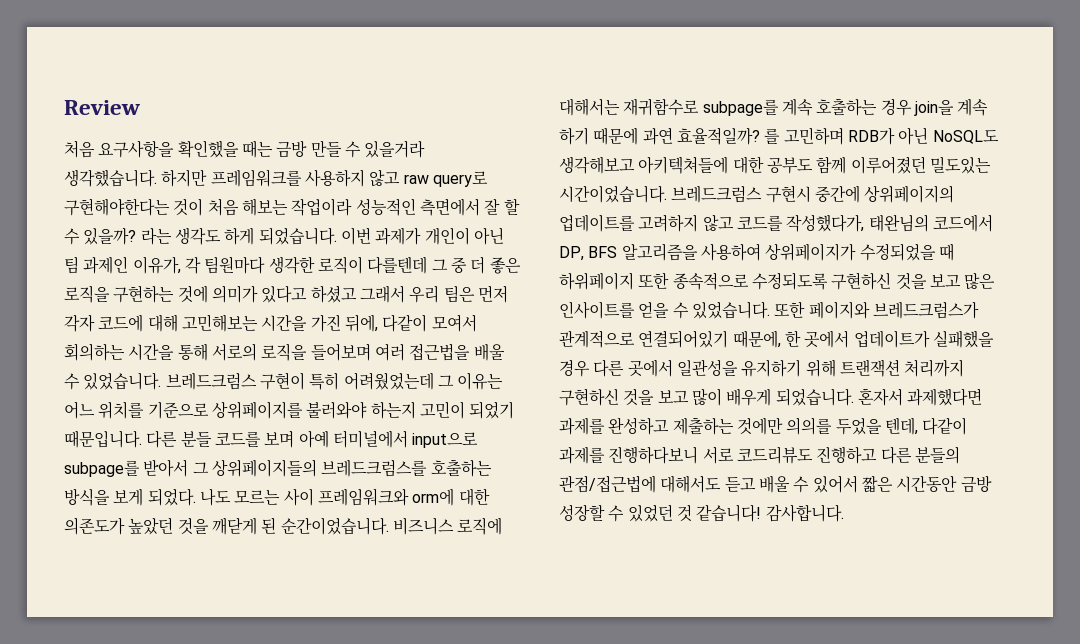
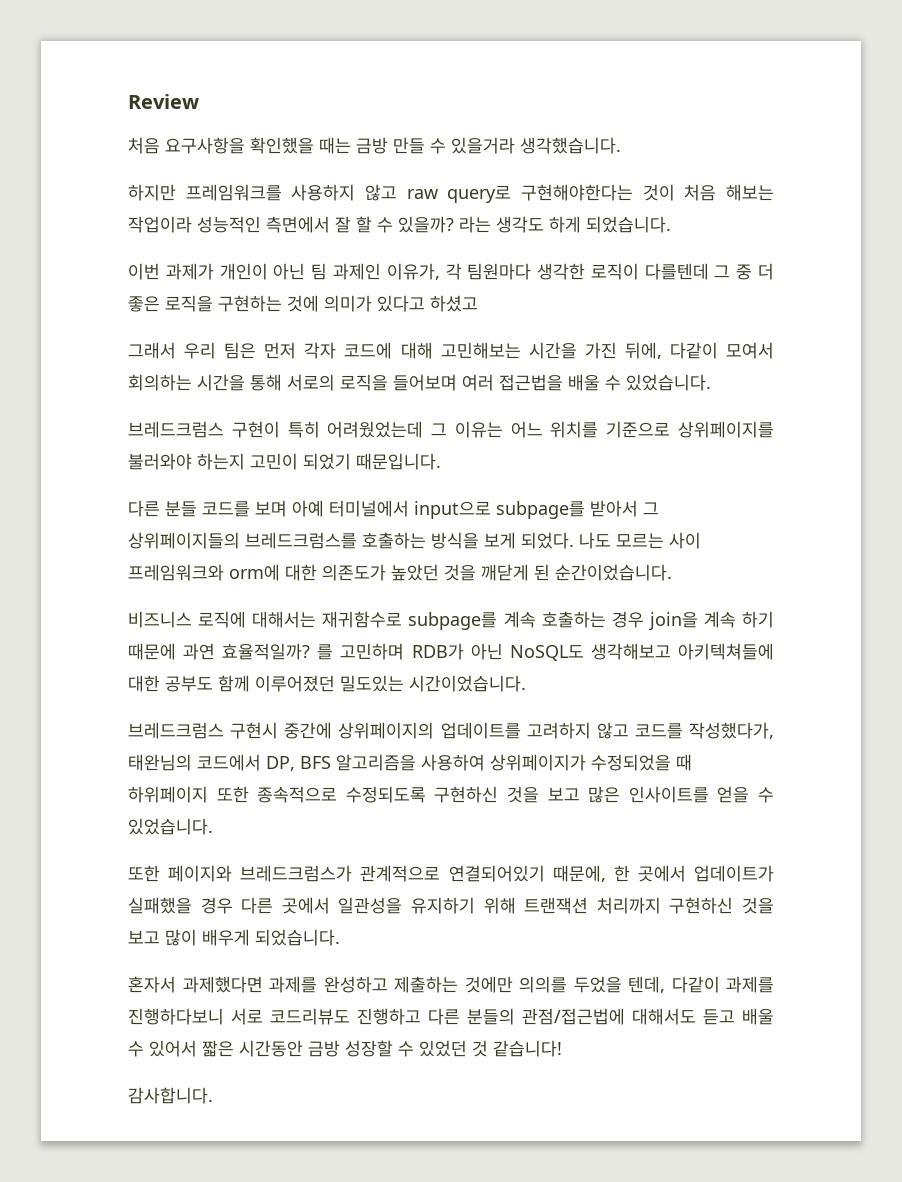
- 처음 요구사항을 확인했을 때는 금방 만들 수 있을거라 생각했습니다. 하지만 프레임워크를 사용하지 않고 raw query로 구현해야한다는 것이 처음 해보는 작업이라 성능적인 측면에서 잘 할 수 있을까?
+ 처음 요구사항을 확인했을 때는 금방 만들 수 있을거라 생각했습니다.
+ 하지만 프레임워크를 사용하지 않고 raw query로 구현해야한다는 것이 처음 해보는 작업이라 성능적인 측면에서 잘 할 수 있을까?
- 라는 생각도 하게 되었습니다. 이번 과제가 개인이 아닌 팀 과제인 이유가, 각 팀원마다 생각한 로직이 다를텐데 그 중 더 좋은 로직을 구현하는 것에 의미가 있다고 하셨고 그래서 우리 팀은 먼저 각자 코드에 대해 고민해보는 시간을 가진 뒤에, 다같이 모여서 회의하는 시간을 통해 서로의 로직을 들어보며 여러 접근법을 배울 수 있었습니다. 브레드크럼스 구현이 특히 어려웠었는데 그 이유는 어느 위치를 기준으로 상위페이지를 불러와야 하는지 고민이 되었기 때문입니다. 다른 분들 코드를 보며 아예 터미널에서 input으로 subpage를 받아서 그 상위페이지들의 브레드크럼스를 호출하는 방식을 보게 되었다.
+ 라는 생각도 하게 되었습니다.
+ 이번 과제가 개인이 아닌 팀 과제인 이유가, 각 팀원마다 생각한 로직이 다를텐데 그 중 더 좋은 로직을 구현하는 것에 의미가 있다고 하셨고
+ 그래서 우리 팀은 먼저 각자 코드에 대해 고민해보는 시간을 가진 뒤에, 다같이 모여서 회의하는 시간을 통해 서로의 로직을 들어보며 여러 접근법을 배울 수 있었습니다.
+ 브레드크럼스 구현이 특히 어려웠었는데 그 이유는 어느 위치를 기준으로 상위페이지를 불러와야 하는지 고민이 되었기 때문입니다.
+ 다른 분들 코드를 보며 아예 터미널에서 input으로 subpage를 받아서 그 상위페이지들의 브레드크럼스를 호출하는 방식을 보게 되었다.
- 나도 모르는 사이 프레임워크와 orm에 대한 의존도가 높았던 것을 깨닫게 된 순간이었습니다. 비즈니스 로직에 대해서는 재귀함수로 subpage를 계속 호출하는 경우 join을 계속 하기 때문에 과연 효율적일까?
+ 나도 모르는 사이 프레임워크와 orm에 대한 의존도가 높았던 것을 깨닫게 된 순간이었습니다.
+ 비즈니스 로직에 대해서는 재귀함수로 subpage를 계속 호출하는 경우 join을 계속 하기 때문에 과연 효율적일까?
- 를 고민하며 RDB가 아닌 NoSQL도 생각해보고 아키텍쳐들에 대한 공부도 함께 이루어졌던 밀도있는 시간이었습니다. 브레드크럼스 구현시 중간에 상위페이지의 업데이트를 고려하지 않고 코드를 작성했다가, 태완님의 코드에서 DP, BFS 알고리즘을 사용하여 상위페이지가 수정되었을 때 하위페이지 또한 종속적으로 수정되도록 구현하신 것을 보고 많은 인사이트를 얻을 수 있었습니다. 또한 페이지와 브레드크럼스가 관계적으로 연결되어있기 때문에, 한 곳에서 업데이트가 실패했을 경우 다른 곳에서 일관성을 유지하기 위해 트랜잭션 처리까지 구현하신 것을 보고 많이 배우게 되었습니다. 혼자서 과제했다면 과제를 완성하고 제출하는 것에만 의의를 두었을 텐데, 다같이 과제를 진행하다보니 서로 코드리뷰도 진행하고 다른 분들의 관점/접근법에 대해서도 듣고 배울 수 있어서 짧은 시간동안 금방 성장할 수 있었던 것 같습니다! 감사합니다.
+ 를 고민하며 RDB가 아닌 NoSQL도 생각해보고 아키텍쳐들에 대한 공부도 함께 이루어졌던 밀도있는 시간이었습니다.
+ 브레드크럼스 구현시 중간에 상위페이지의 업데이트를 고려하지 않고 코드를 작성했다가, 태완님의 코드에서 DP, BFS 알고리즘을 사용하여 상위페이지가 수정되었을 때 하위페이지 또한 종속적으로 수정되도록 구현하신 것을 보고 많은 인사이트를 얻을 수 있었습니다.
+ 또한 페이지와 브레드크럼스가 관계적으로 연결되어있기 때문에, 한 곳에서 업데이트가 실패했을 경우 다른 곳에서 일관성을 유지하기 위해 트랜잭션 처리까지 구현하신 것을 보고 많이 배우게 되었습니다.
+ 혼자서 과제했다면 과제를 완성하고 제출하는 것에만 의의를 두었을 텐데, 다같이 과제를 진행하다보니 서로 코드리뷰도 진행하고 다른 분들의 관점/접근법에 대해서도 듣고 배울 수 있어서 짧은 시간동안 금방 성장할 수 있었던 것 같습니다!
+ 감사합니다.

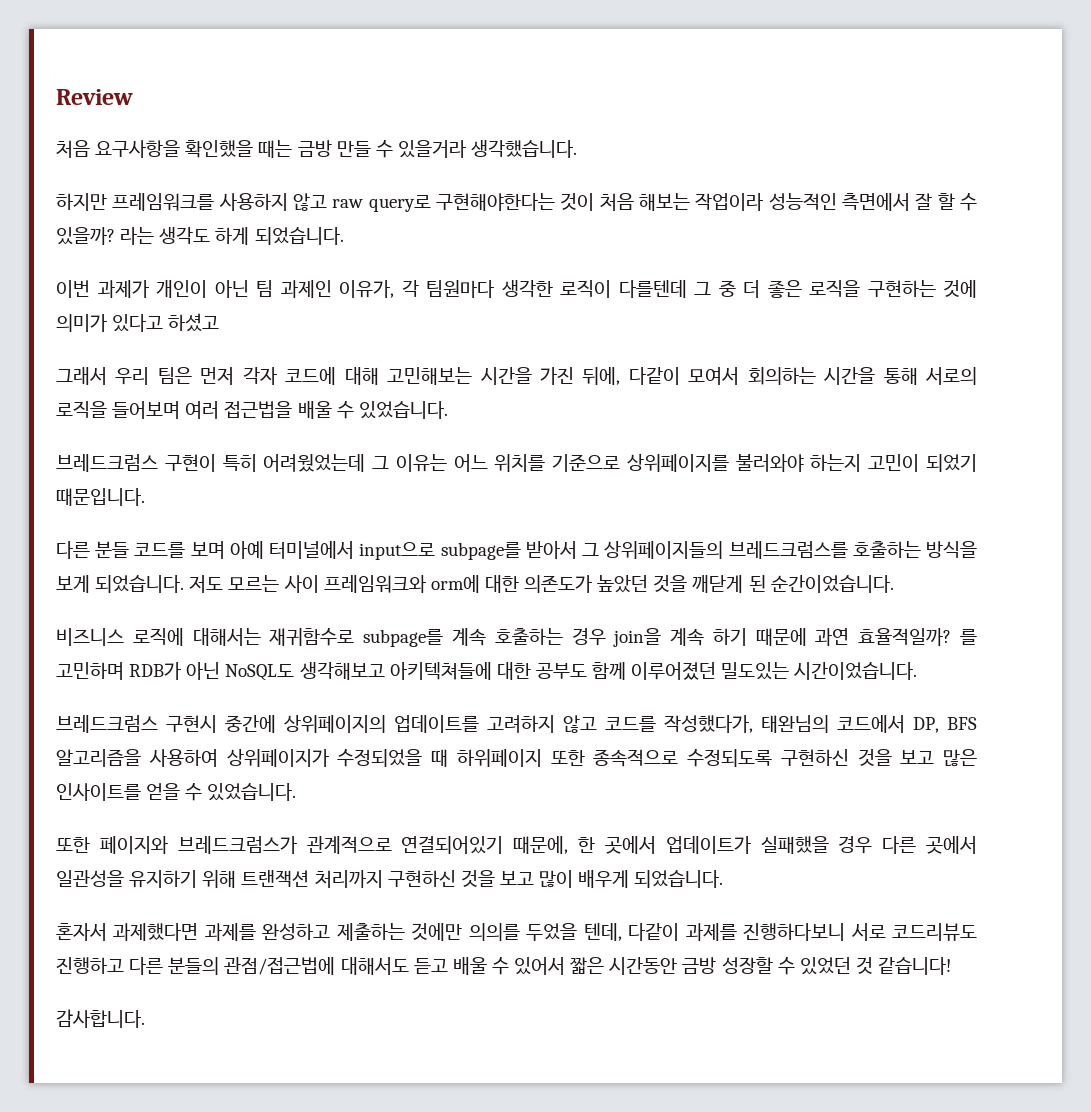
- 다른 분들 코드를 보며 아예 터미널에서 input으로 subpage를 받아서 그 상위페이지들의 브레드크럼스를 호출하는 방식을 보게 되었다. 나도 모르는 사이 프레임워크와 orm에 대한 의존도가 높았던 것을 깨닫게 된 순간이었습니다.
+ 다른 분들 코드를 보며 아예 터미널에서 input으로 subpage를 받아서 그 상위페이지들의 브레드크럼스를 호출하는 방식을 보게 되었습니다. 저도 모르는 사이 프레임워크와 orm에 대한 의존도가 높았던 것을 깨닫게 된 순간이었습니다.

